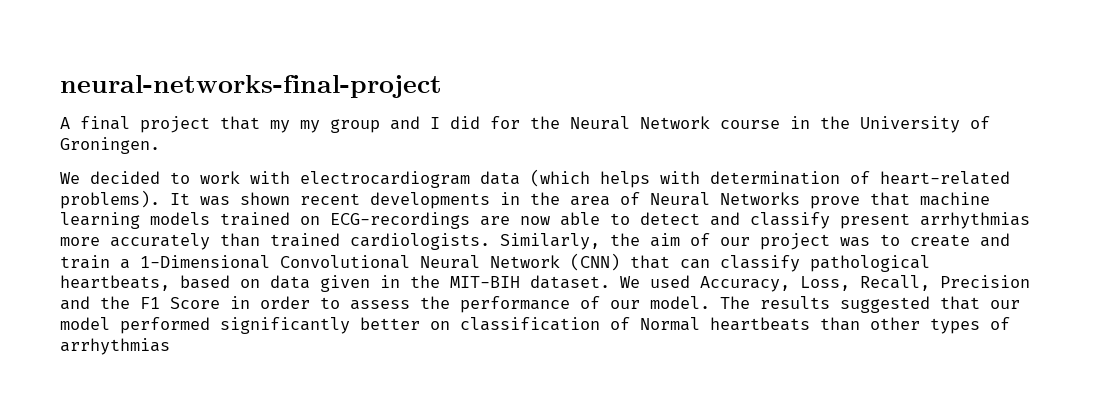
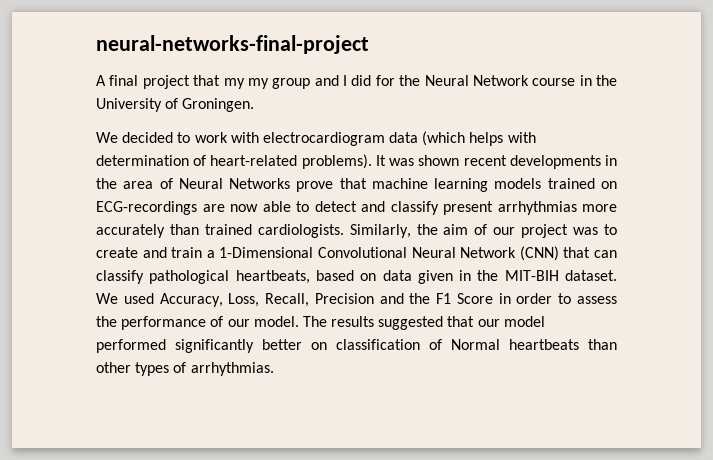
- The results suggested that our model performed significantly better on classification of Normal heartbeats than other types of arrhythmias
+ The results suggested that our model performed significantly better on classification of Normal heartbeats than other types of arrhythmias.

